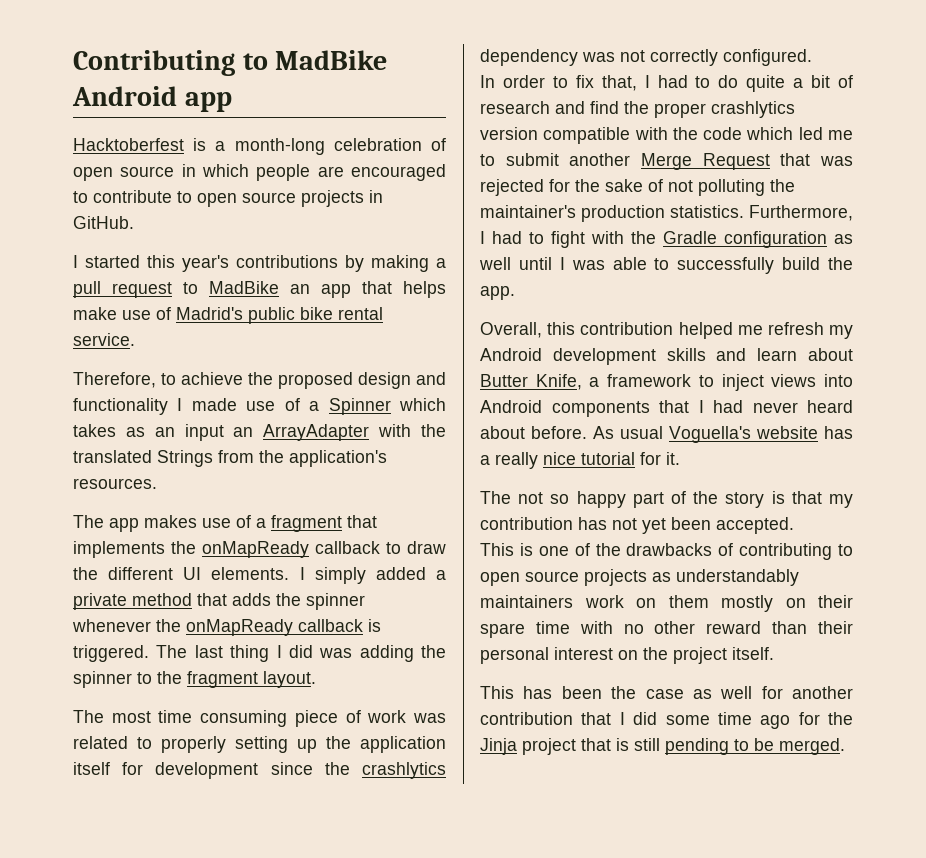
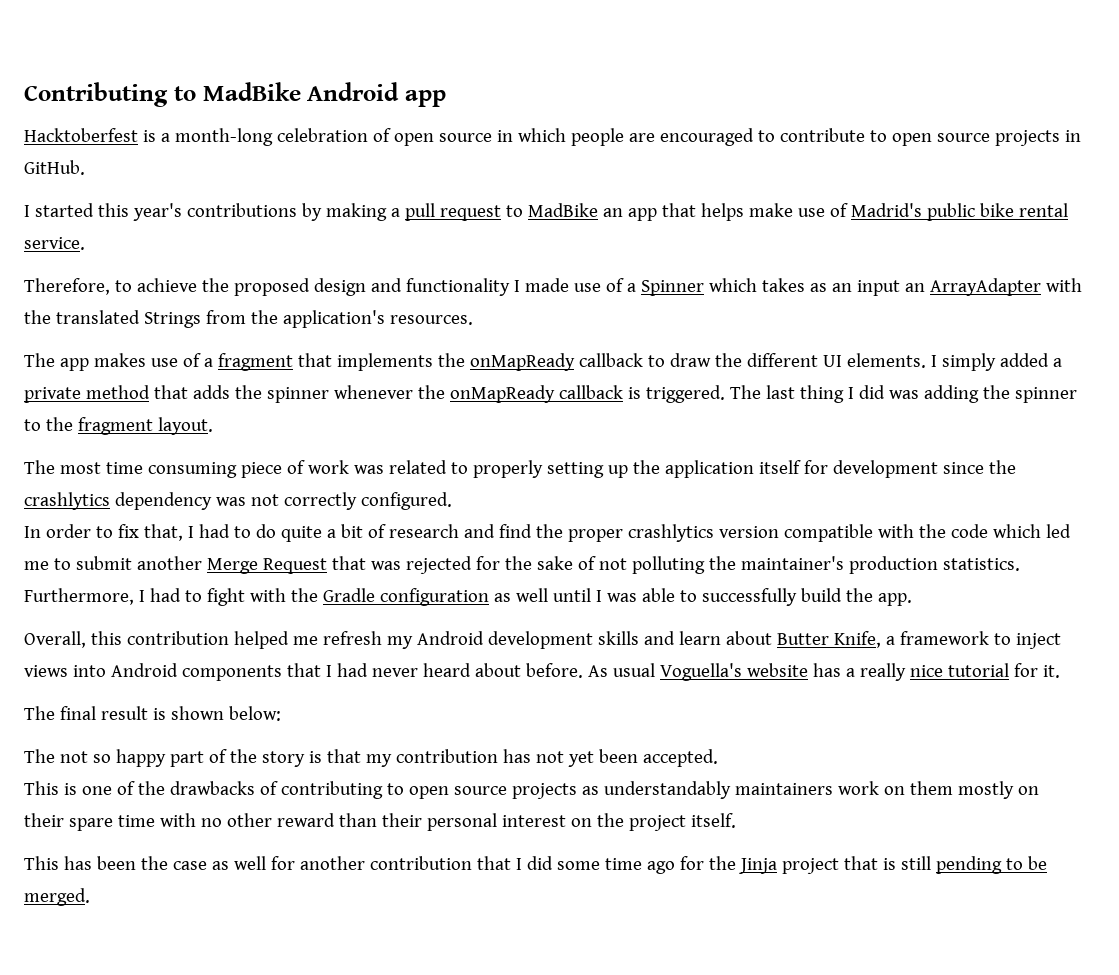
+ The final result is shown below:

